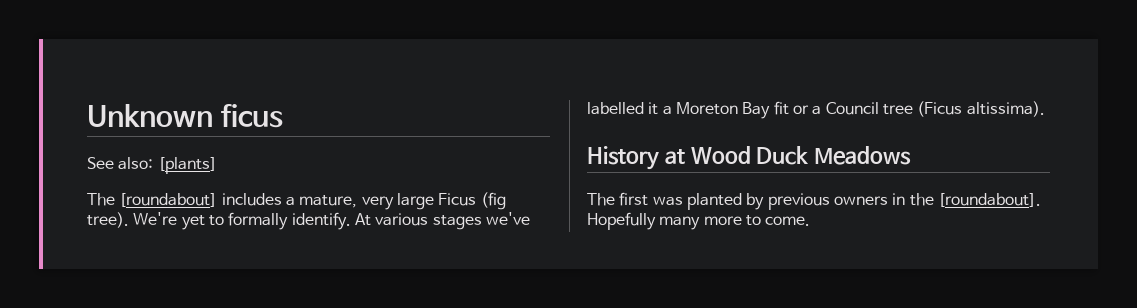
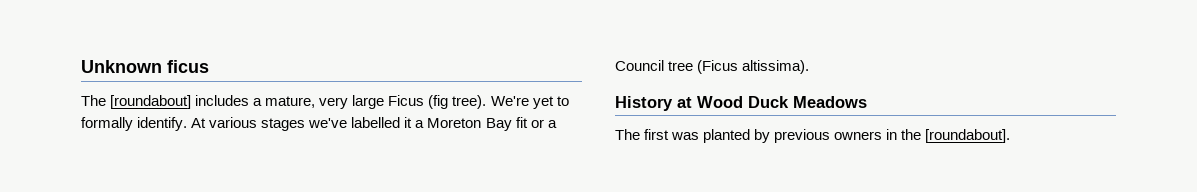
- See also: [plants]
- Hopefully many more to come.

